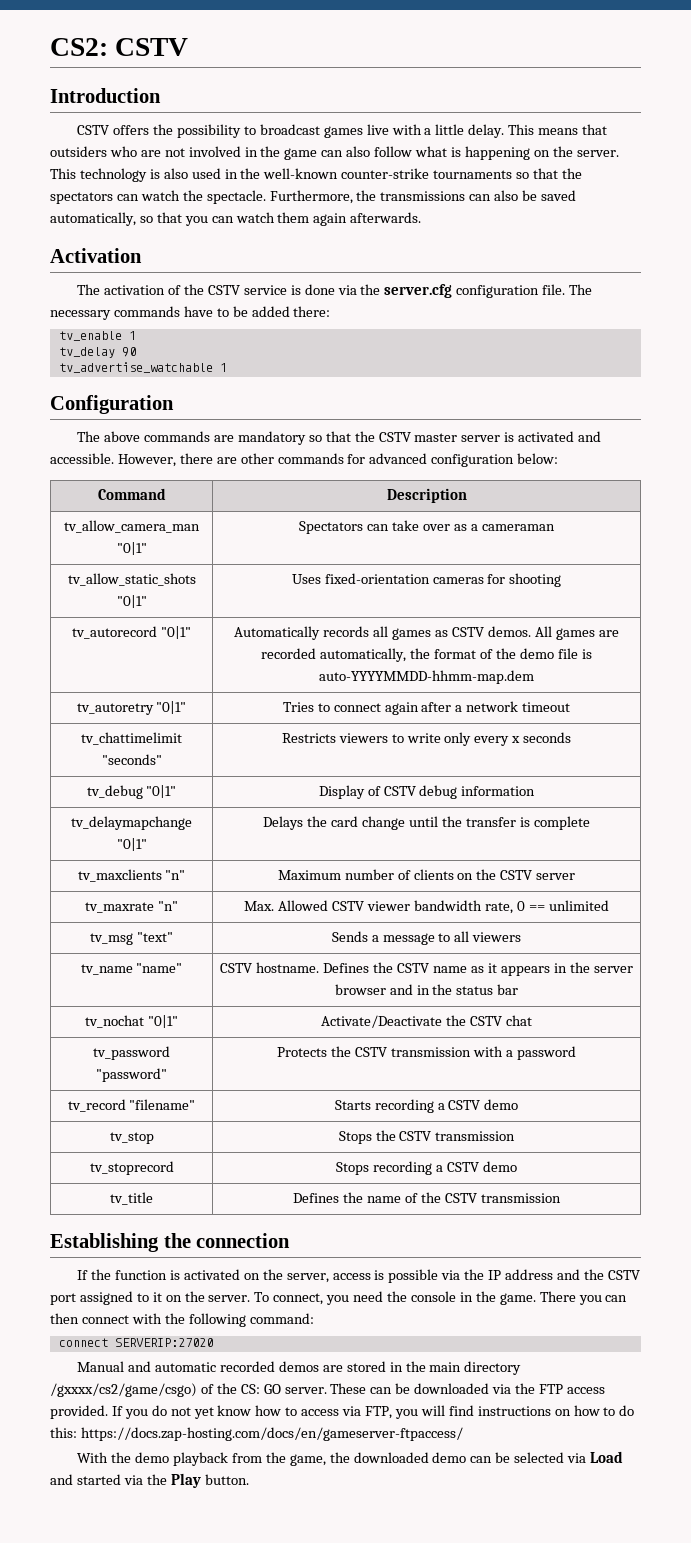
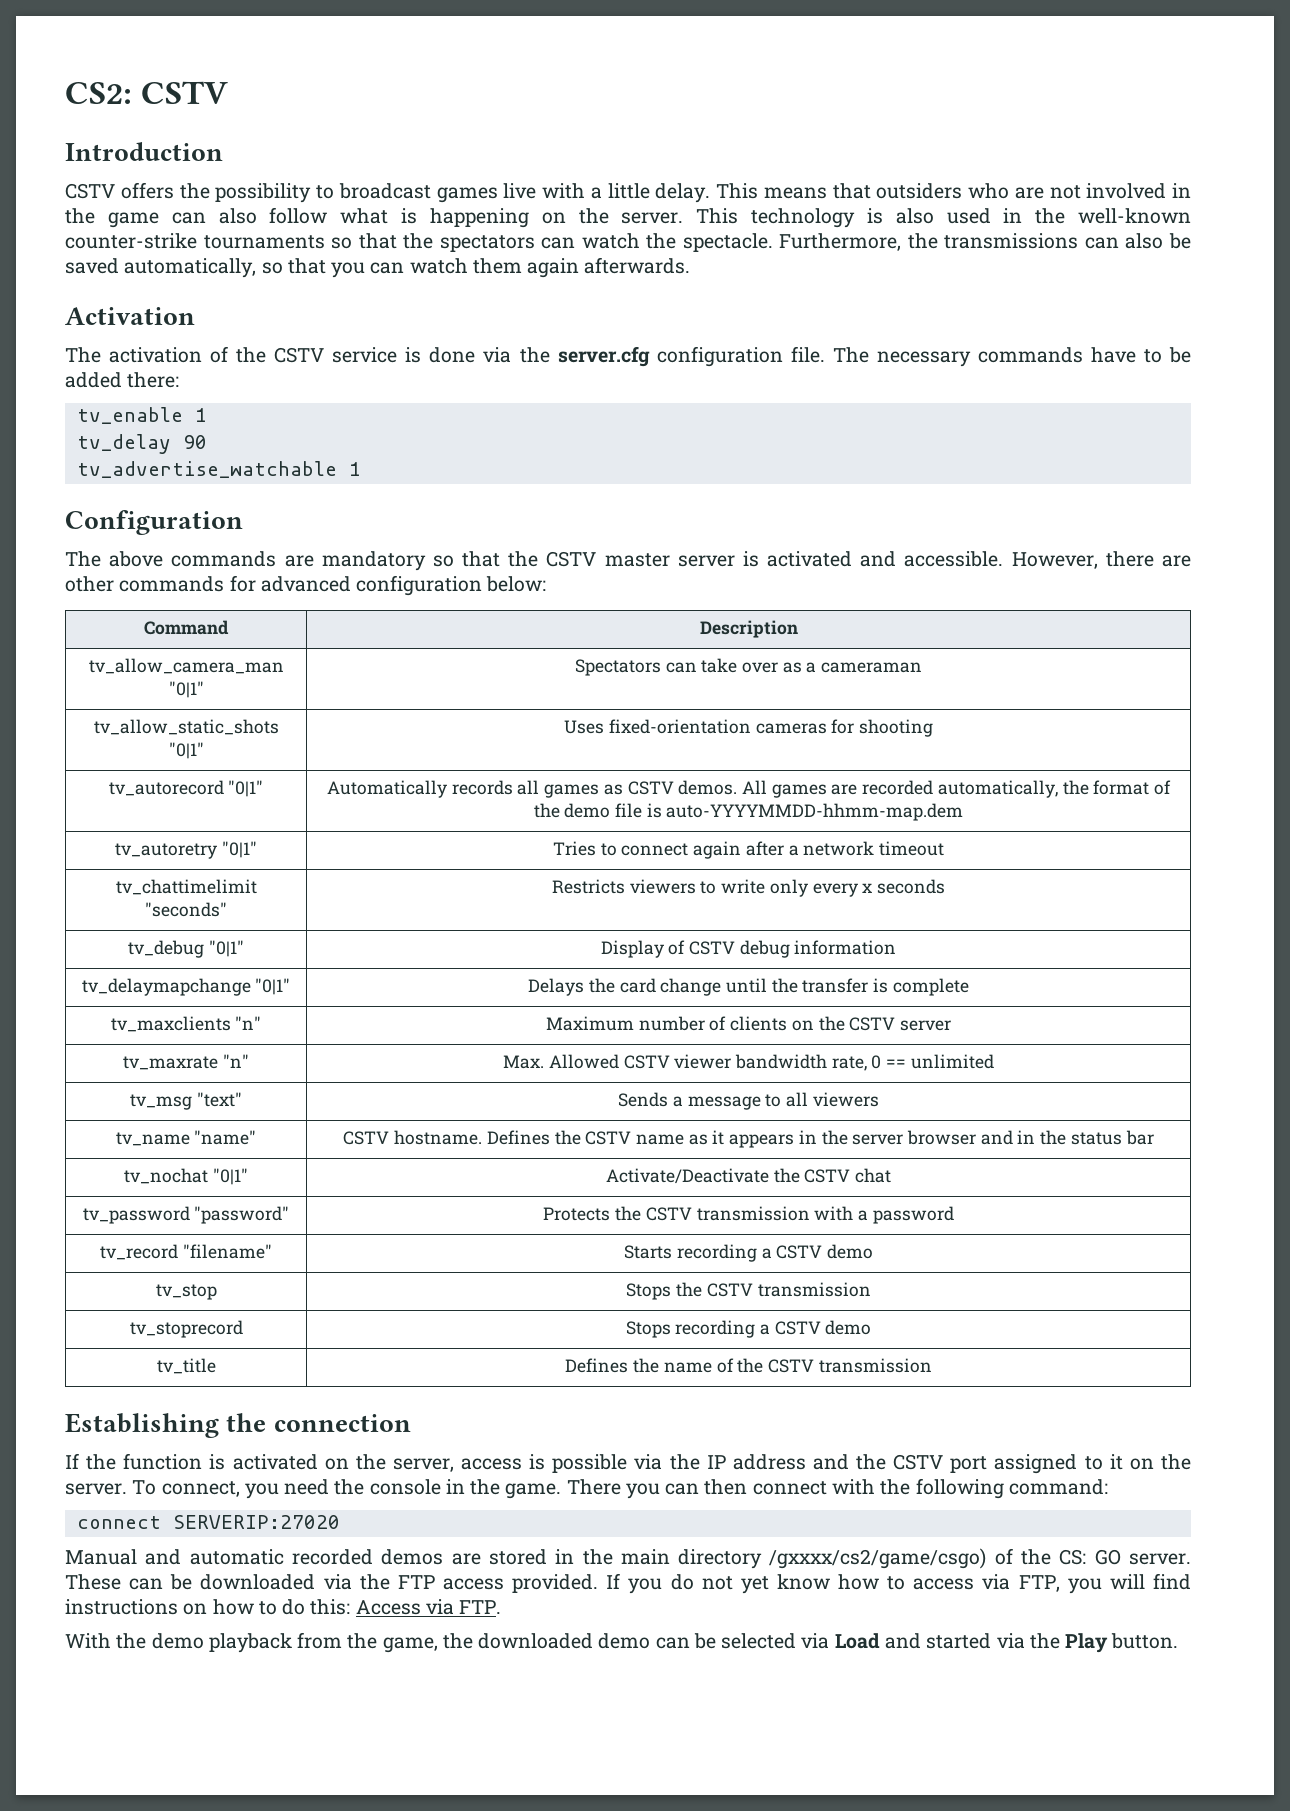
- If you do not yet know how to access via FTP, you will find instructions on how to do this: https://docs.zap-hosting.com/docs/en/gameserver-ftpaccess/
+ If you do not yet know how to access via FTP, you will find instructions on how to do this: Access via FTP.

